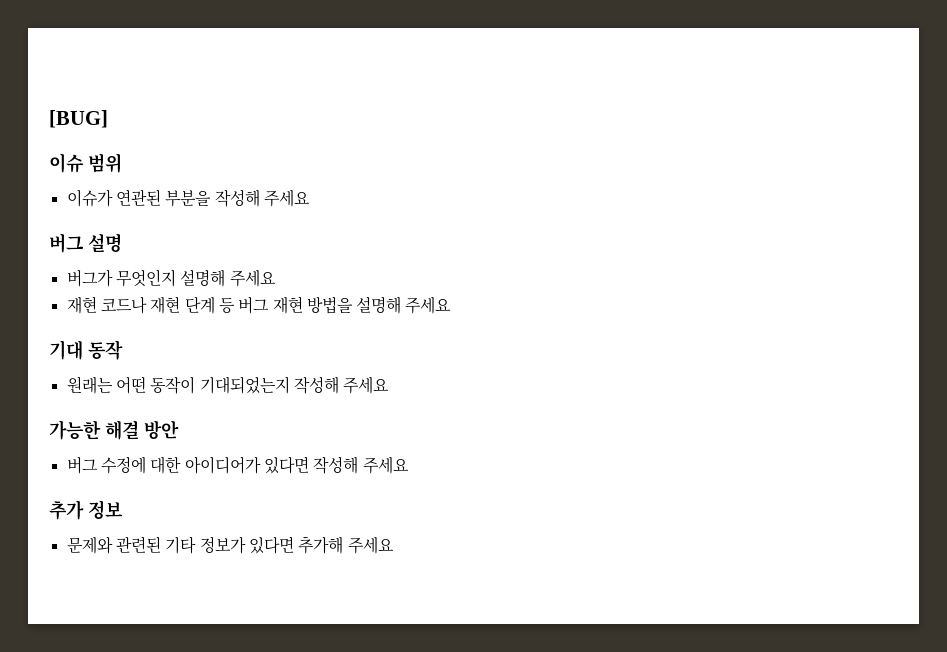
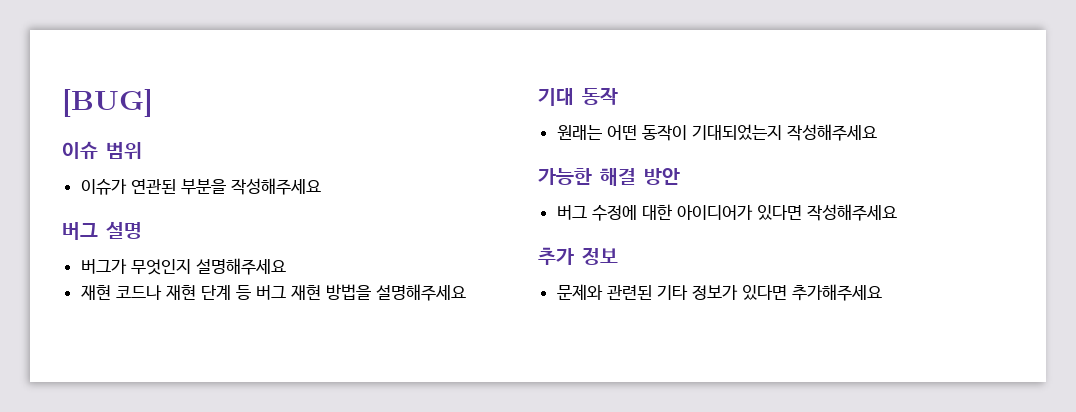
- 이슈가 연관된 부분을 작성해 주세요
+ 이슈가 연관된 부분을 작성해주세요
- 버그가 무엇인지 설명해 주세요
+ 버그가 무엇인지 설명해주세요
- 재현 코드나 재현 단계 등 버그 재현 방법을 설명해 주세요
+ 재현 코드나 재현 단계 등 버그 재현 방법을 설명해주세요
- 원래는 어떤 동작이 기대되었는지 작성해 주세요
+ 원래는 어떤 동작이 기대되었는지 작성해주세요
- 버그 수정에 대한 아이디어가 있다면 작성해 주세요
+ 버그 수정에 대한 아이디어가 있다면 작성해주세요
- 문제와 관련된 기타 정보가 있다면 추가해 주세요
+ 문제와 관련된 기타 정보가 있다면 추가해주세요

